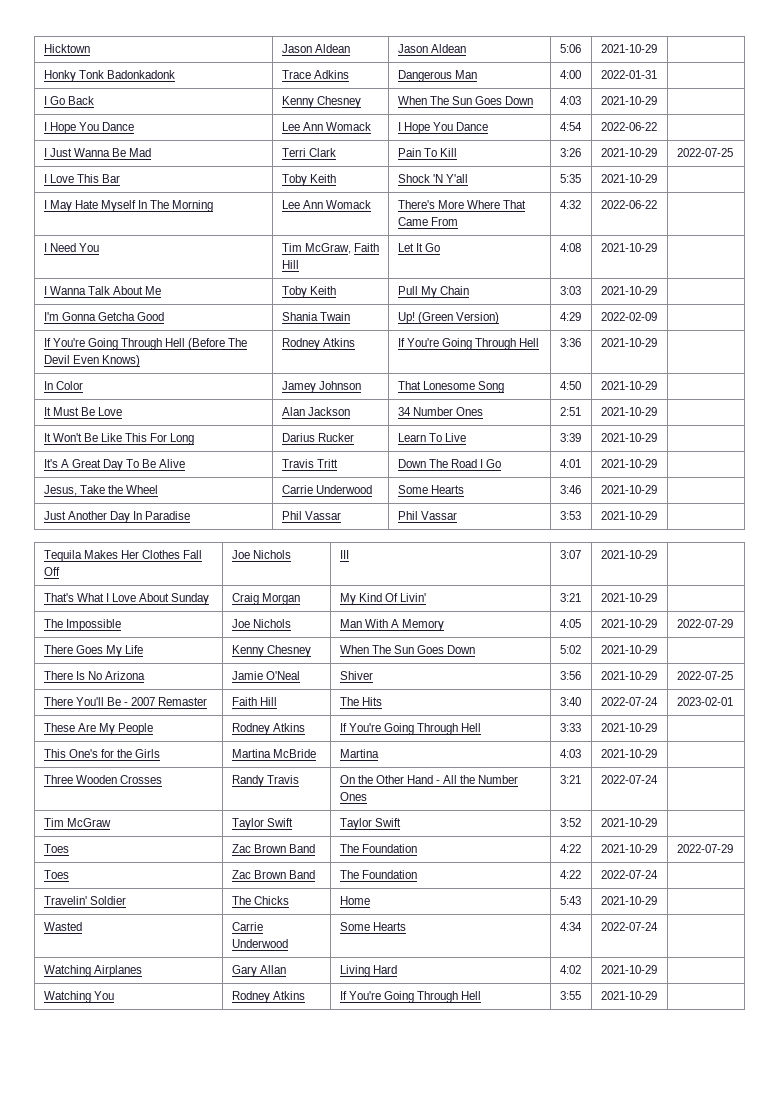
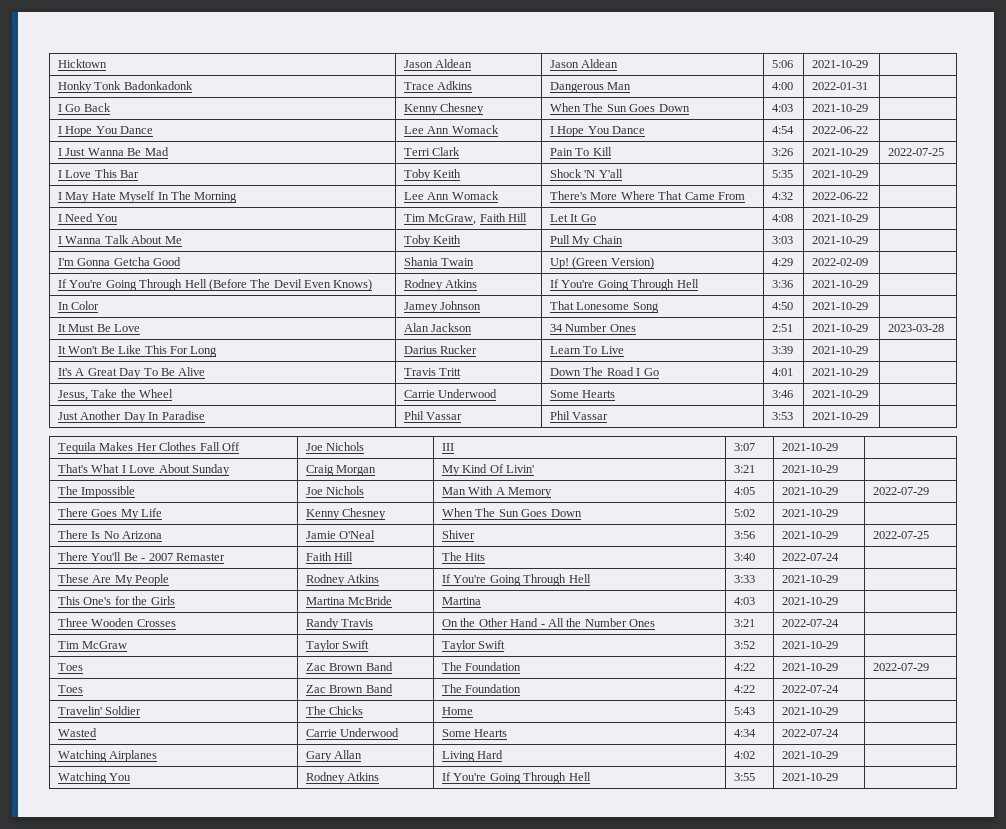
- It Must Be Love | Alan Jackson | 34 Number Ones | 2:51 | 2021-10-29 |
+ It Must Be Love | Alan Jackson | 34 Number Ones | 2:51 | 2021-10-29 | 2023-03-28
- There You'll Be - 2007 Remaster | Faith Hill | The Hits | 3:40 | 2022-07-24 | 2023-02-01
+ There You'll Be - 2007 Remaster | Faith Hill | The Hits | 3:40 | 2022-07-24 |

